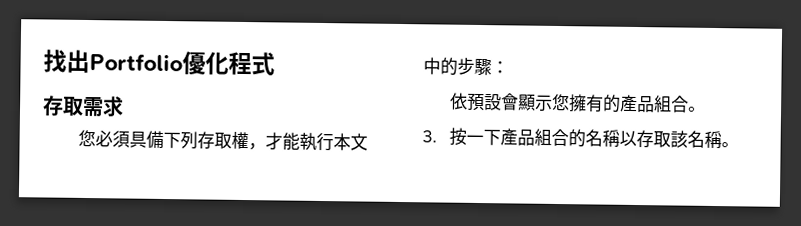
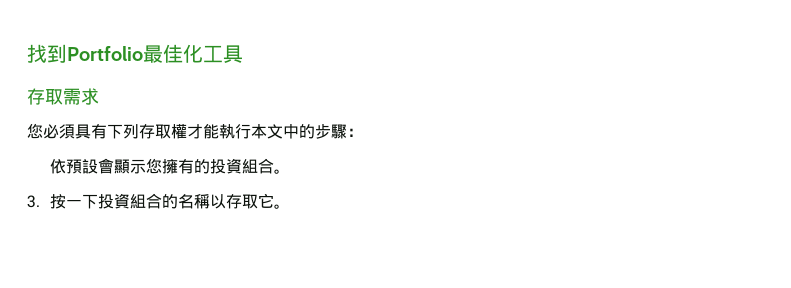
- 找出Portfolio優化程式
+ 找到Portfolio最佳化工具
- 您必須具備下列存取權，才能執行本文中的步驟：
+ 您必須具有下列存取權才能執行本文中的步驟：
- 依預設會顯示您擁有的產品組合。
+ 依預設會顯示您擁有的投資組合。
- 3.按一下產品組合的名稱以存取該名稱。
+ 3.按一下投資組合的名稱以存取它。

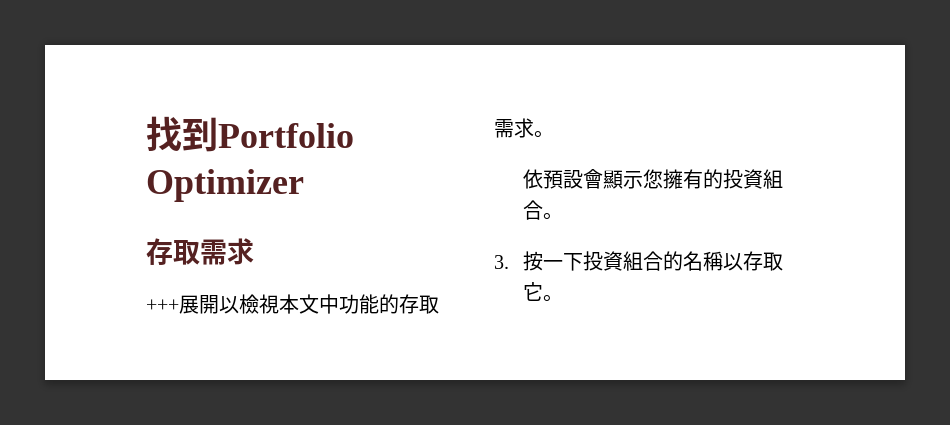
- 找到Portfolio最佳化工具
+ 找到Portfolio Optimizer
- 您必須具有下列存取權才能執行本文中的步驟：
+ +++展開以檢視本文中功能的存取需求。

